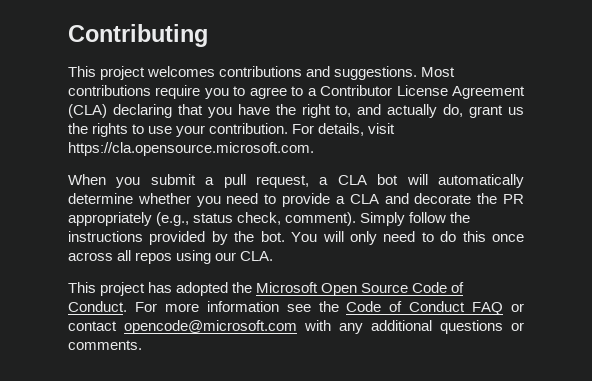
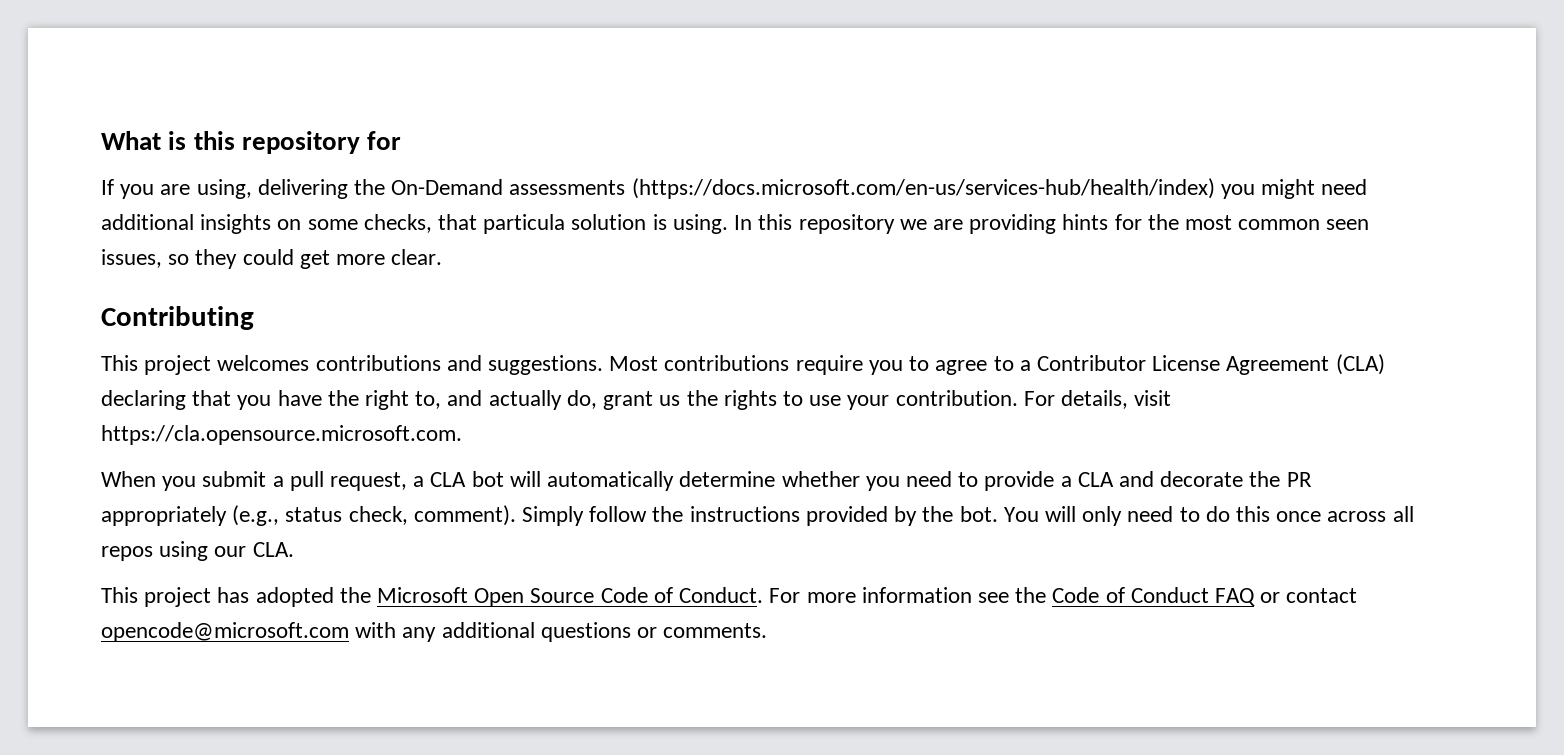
+ What is this repository for
+ If you are using, delivering the On-Demand assessments (https://docs.microsoft.com/en-us/services-hub/health/index) you might need additional insights on some checks, that particula solution is using. In this repository we are providing hints for the most common seen issues, so they could get more clear.

